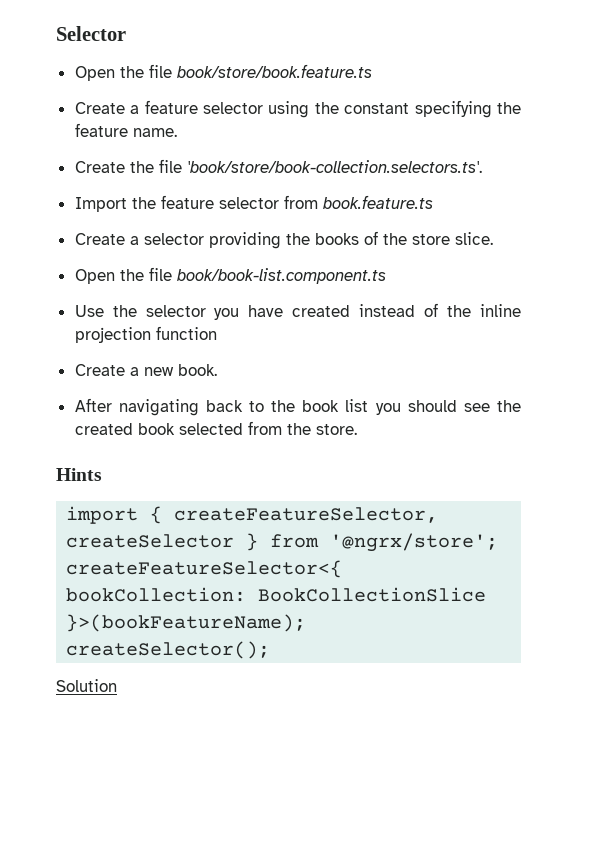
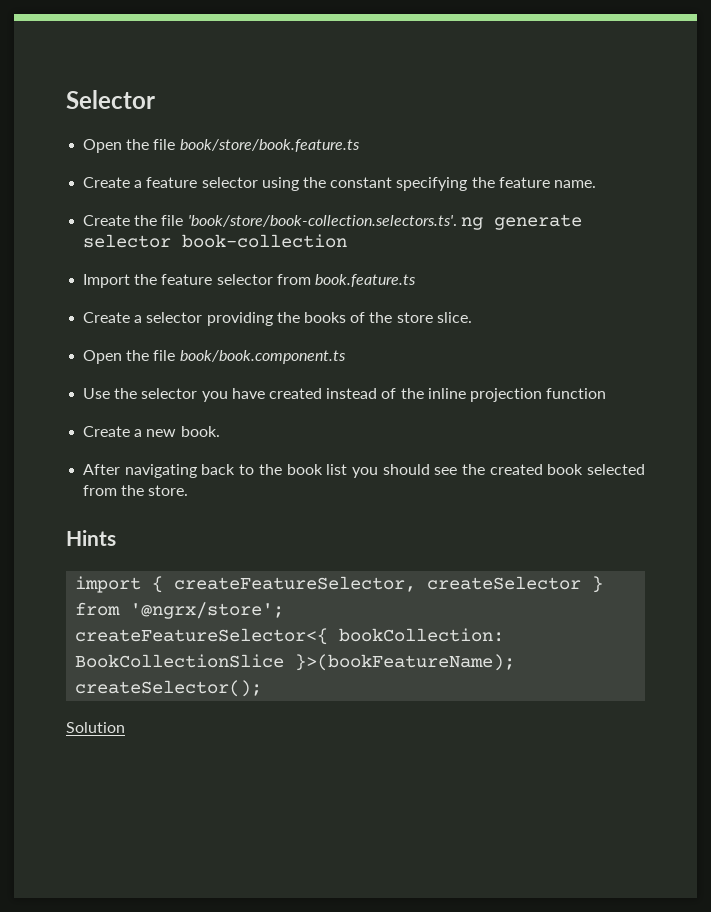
- Create the file 'book/store/book-collection.selectors.ts'.
+ Create the file 'book/store/book-collection.selectors.ts'. ng generate selector book-collection
- Open the file book/book-list.component.ts
+ Open the file book/book.component.ts

